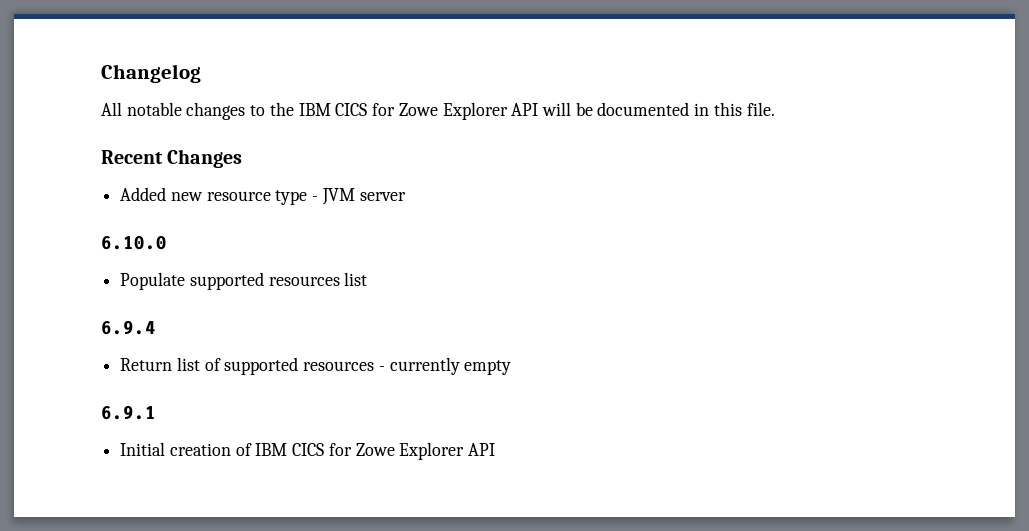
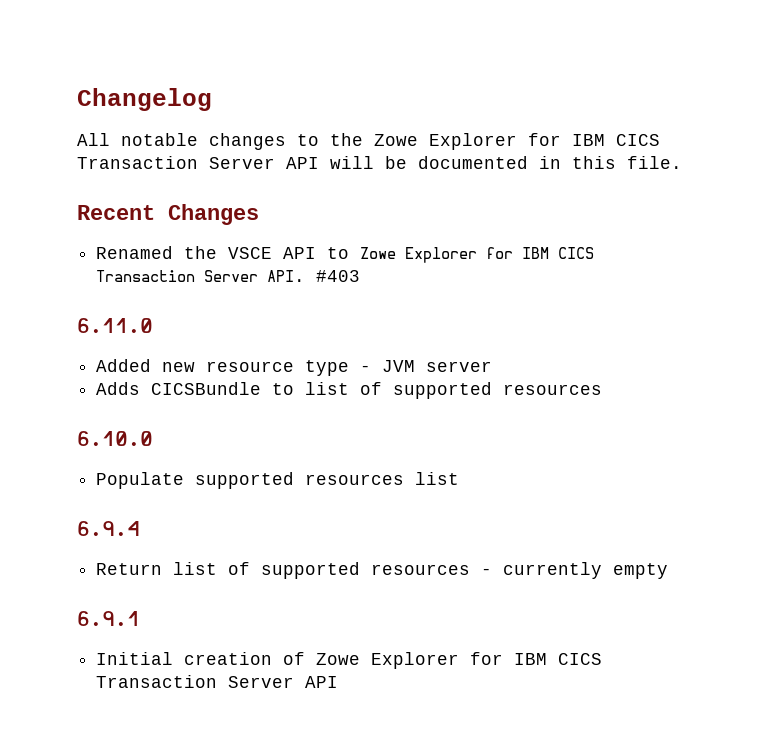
- All notable changes to the IBM CICS for Zowe Explorer API will be documented in this file.
+ All notable changes to the Zowe Explorer for IBM CICS Transaction Server API will be documented in this file.
+ Renamed the VSCE API to Zowe Explorer for IBM CICS Transaction Server API. #403
+ 6.11.0
+ Adds CICSBundle to list of supported resources
- Initial creation of IBM CICS for Zowe Explorer API
+ Initial creation of Zowe Explorer for IBM CICS Transaction Server API

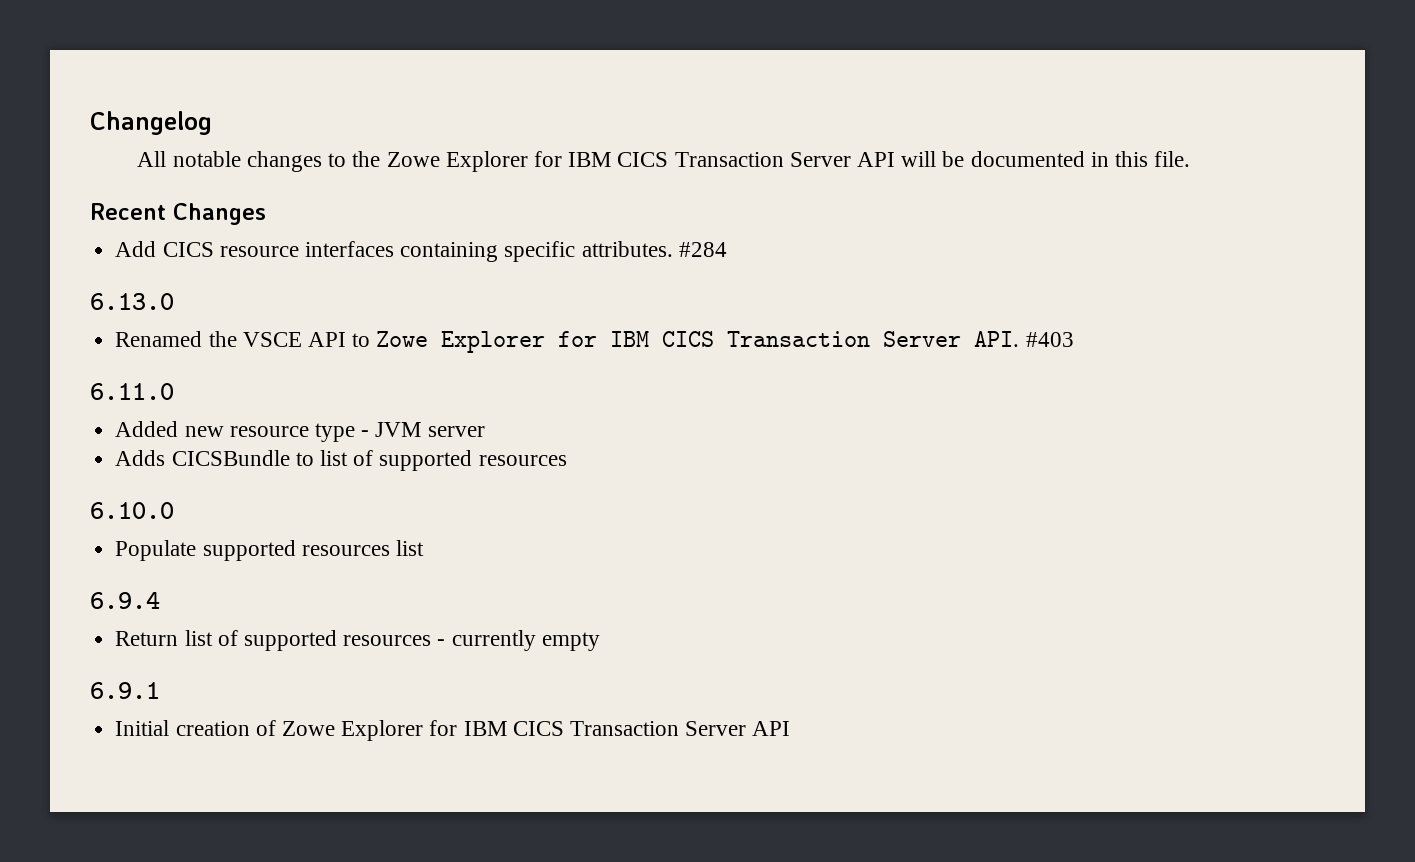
+ Add CICS resource interfaces containing specific attributes. #284
+ 6.13.0

